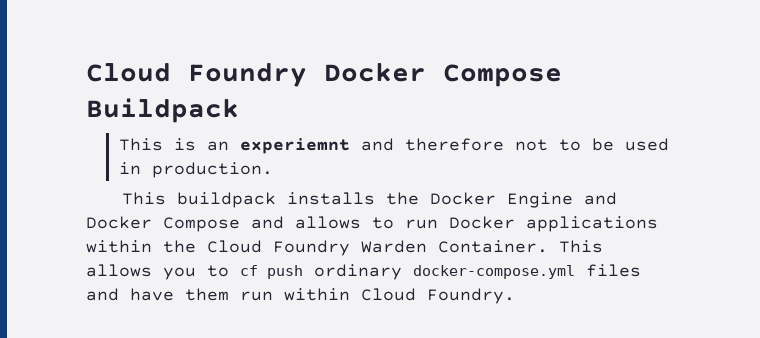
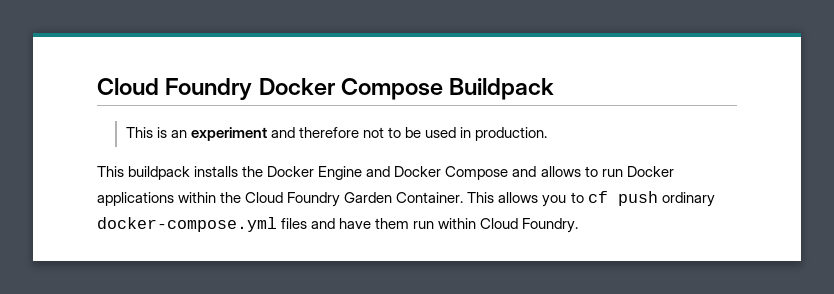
- This is an experiemnt and therefore not to be used in production.
+ This is an experiment and therefore not to be used in production.
- This buildpack installs the Docker Engine and Docker Compose and allows to run Docker applications within the Cloud Foundry Warden Container.
+ This buildpack installs the Docker Engine and Docker Compose and allows to run Docker applications within the Cloud Foundry Garden Container.

